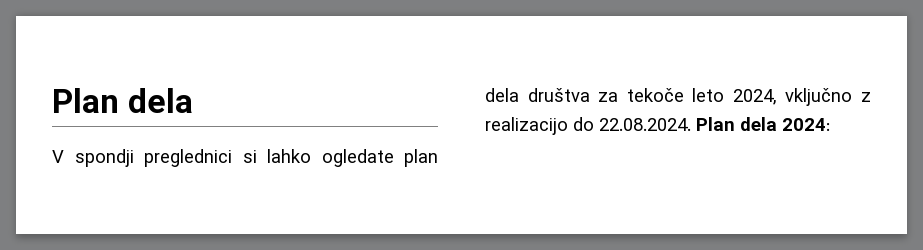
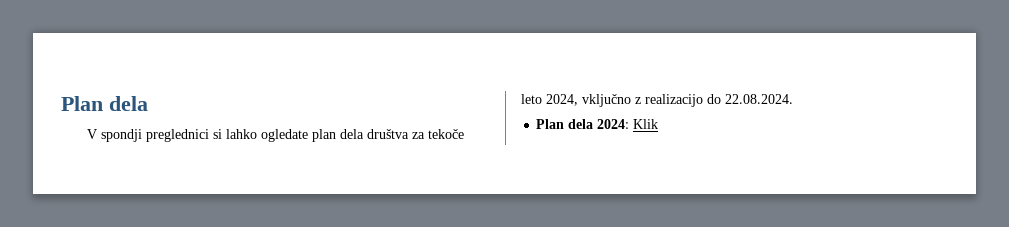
- V spondji preglednici si lahko ogledate plan dela društva za tekoče leto 2024, vključno z realizacijo do 22.08.2024. Plan dela 2024:
+ V spondji preglednici si lahko ogledate plan dela društva za tekoče leto 2024, vključno z realizacijo do 22.08.2024.
+ Plan dela 2024: Klik

